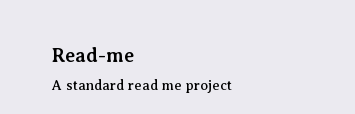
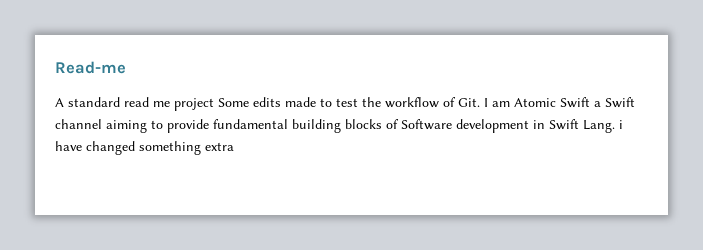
- A standard read me project
+ A standard read me project Some edits made to test the workflow of Git. I am Atomic Swift a Swift channel aiming to provide fundamental building blocks of Software development in Swift Lang. i have changed something extra

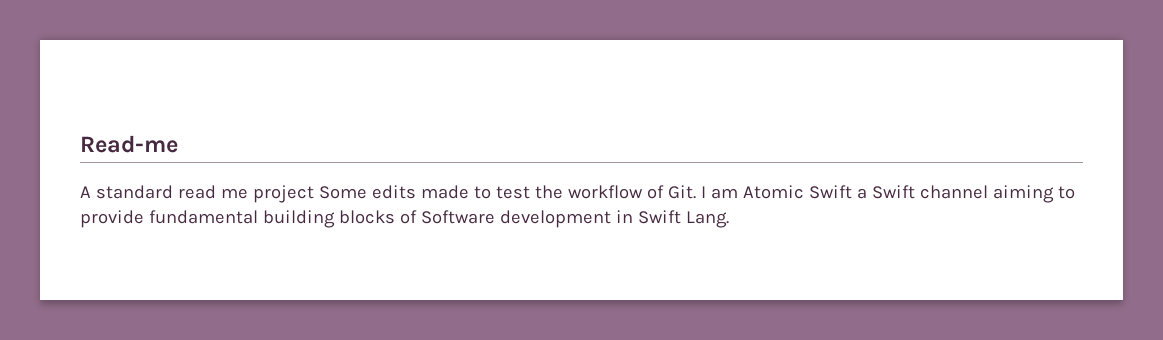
- A standard read me project Some edits made to test the workflow of Git. I am Atomic Swift a Swift channel aiming to provide fundamental building blocks of Software development in Swift Lang. i have changed something extra
+ A standard read me project Some edits made to test the workflow of Git. I am Atomic Swift a Swift channel aiming to provide fundamental building blocks of Software development in Swift Lang.

